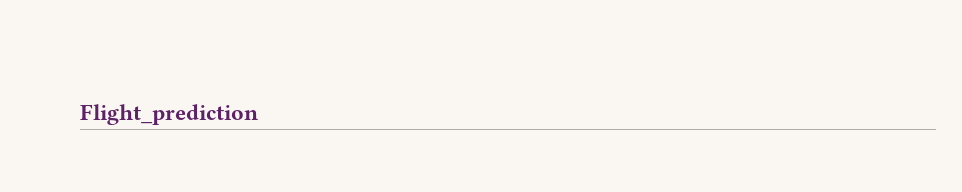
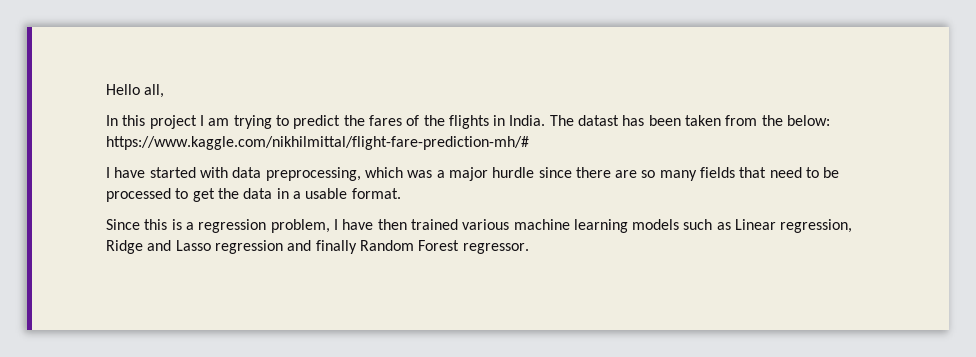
- Flight_prediction
+ Hello all,
+ In this project I am trying to predict the fares of the flights in India. The datast has been taken from the below: https://www.kaggle.com/nikhilmittal/flight-fare-prediction-mh/#
+ I have started with data preprocessing, which was a major hurdle since there are so many fields that need to be processed to get the data in a usable format.
+ Since this is a regression problem, I have then trained various machine learning models such as Linear regression, Ridge and Lasso regression and finally Random Forest regressor.

